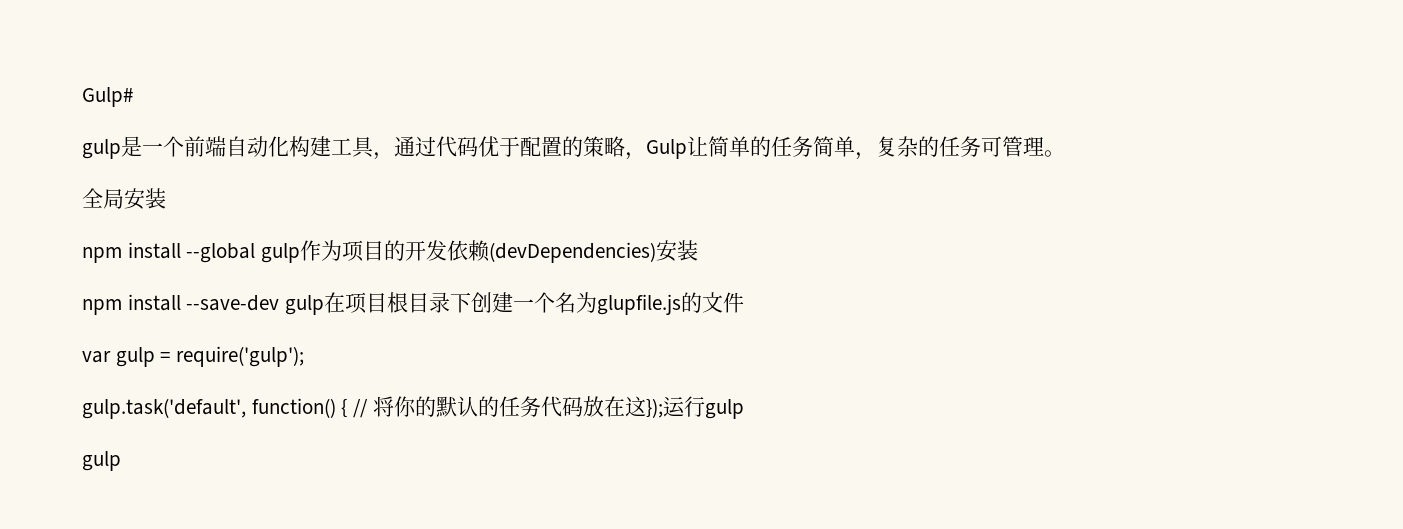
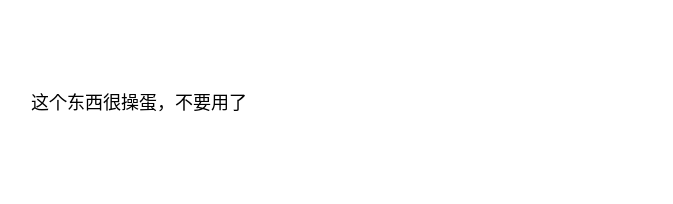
- Gulp#
- gulp是一个前端自动化构建工具，通过代码优于配置的策略，Gulp让简单的任务简单，复杂的任务可管理。
- 全局安装
- npm install --global gulp作为项目的开发依赖(devDependencies)安装
- npm install --save-dev gulp在项目根目录下创建一个名为glupfile.js的文件
- var gulp = require('gulp');
- gulp.task('default', function() { // 将你的默认的任务代码放在这});运行gulp
- gulp
+ 这个东西很操蛋，不要用了

